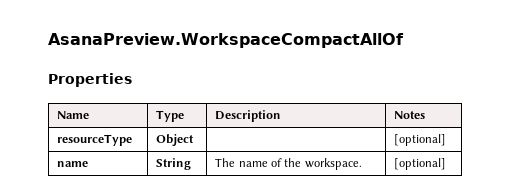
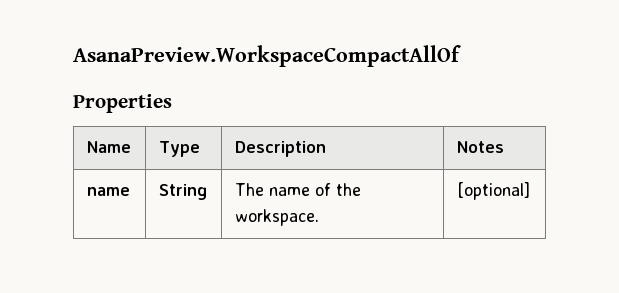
- resourceType | Object | | [optional]

